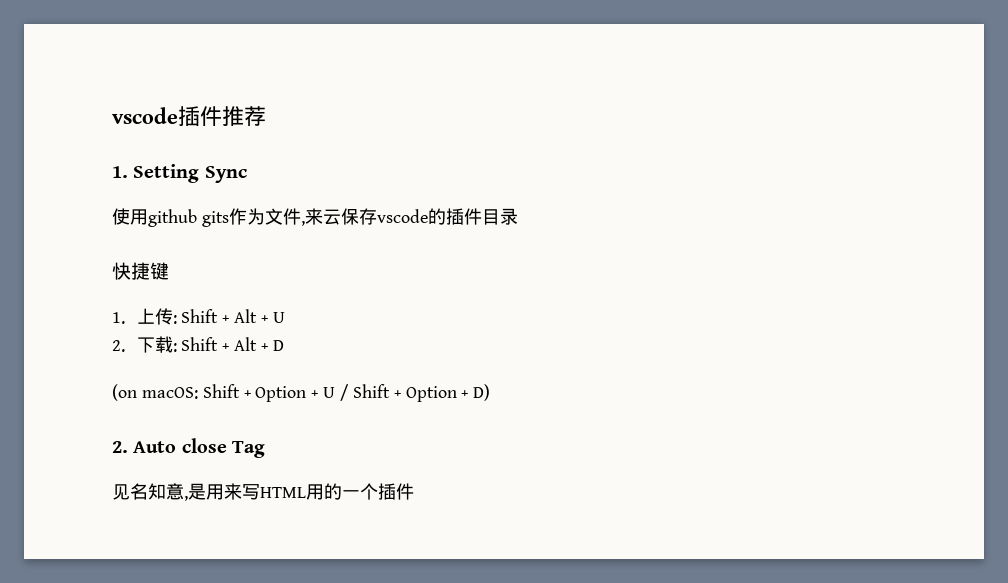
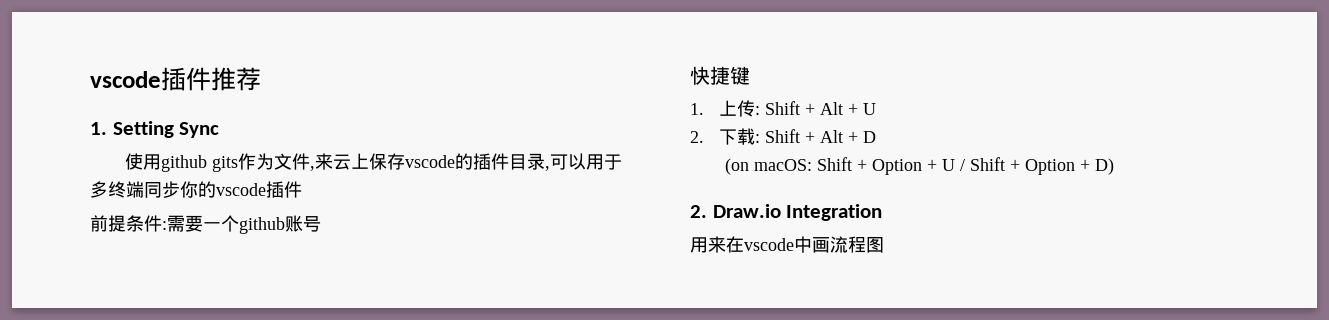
- 使用github gits作为文件,来云保存vscode的插件目录
+ 使用github gits作为文件,来云上保存vscode的插件目录,可以用于多终端同步你的vscode插件
+ 前提条件:需要一个github账号
- 2. Auto close Tag
- 见名知意,是用来写HTML用的一个插件
+ 2. Draw.io Integration
+ 用来在vscode中画流程图

